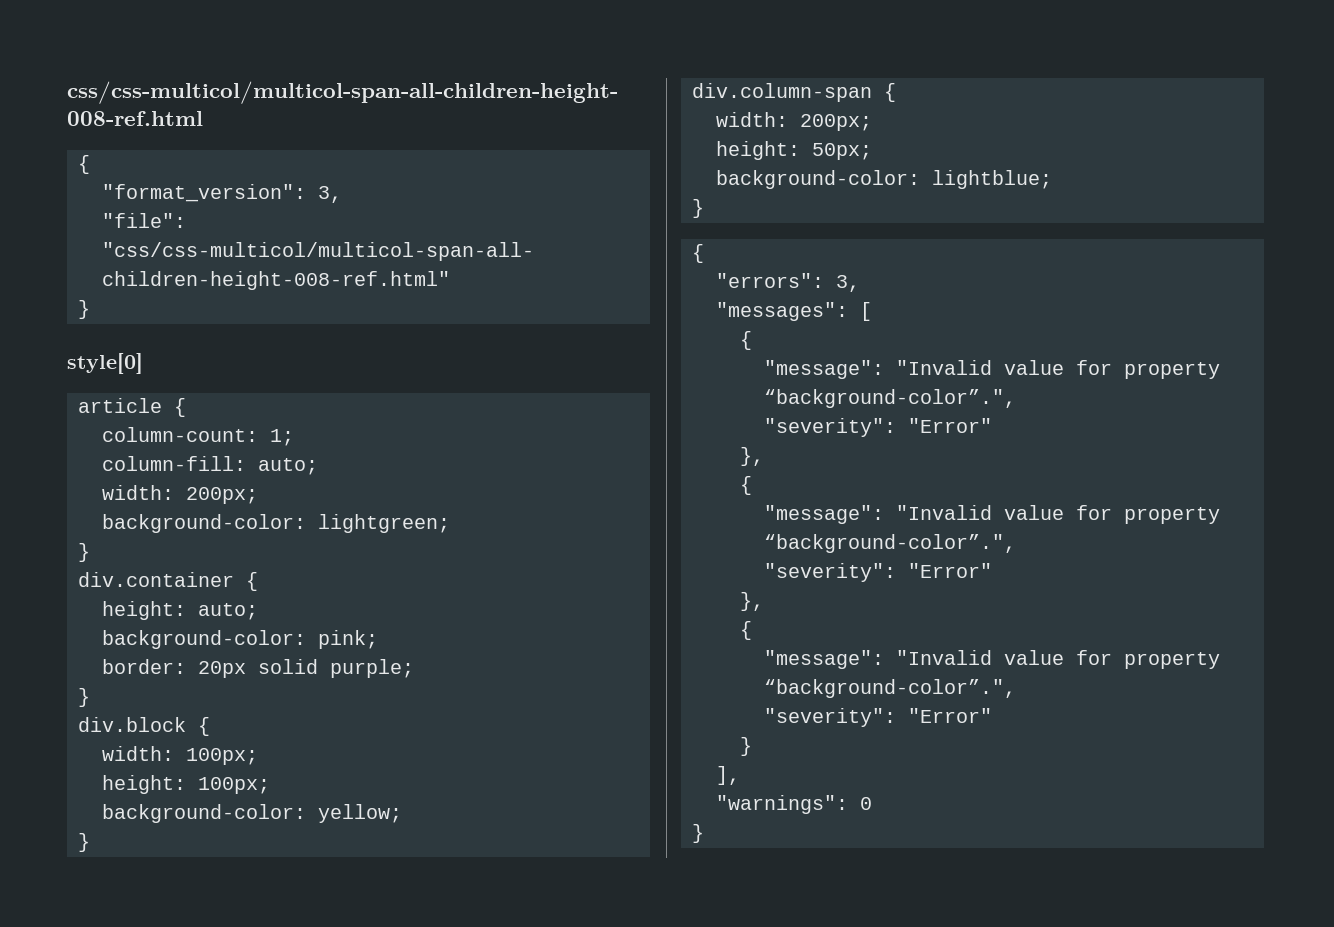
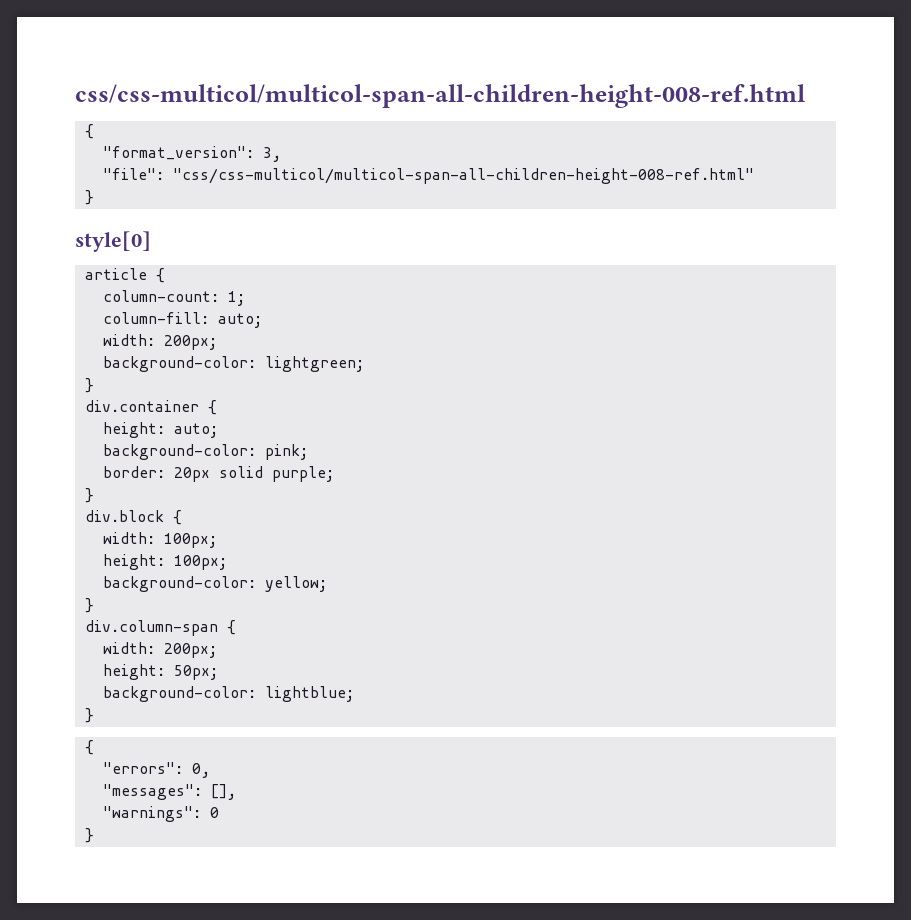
- "errors": 3,
+ "errors": 0,
- "messages": [
- {
- "message": "Invalid value for property “background-color”.",
- "severity": "Error"
- },
- {
- "message": "Invalid value for property “background-color”.",
- "severity": "Error"
- },
- {
- "message": "Invalid value for property “background-color”.",
- "severity": "Error"
- }
- ],
+ "messages": [],

